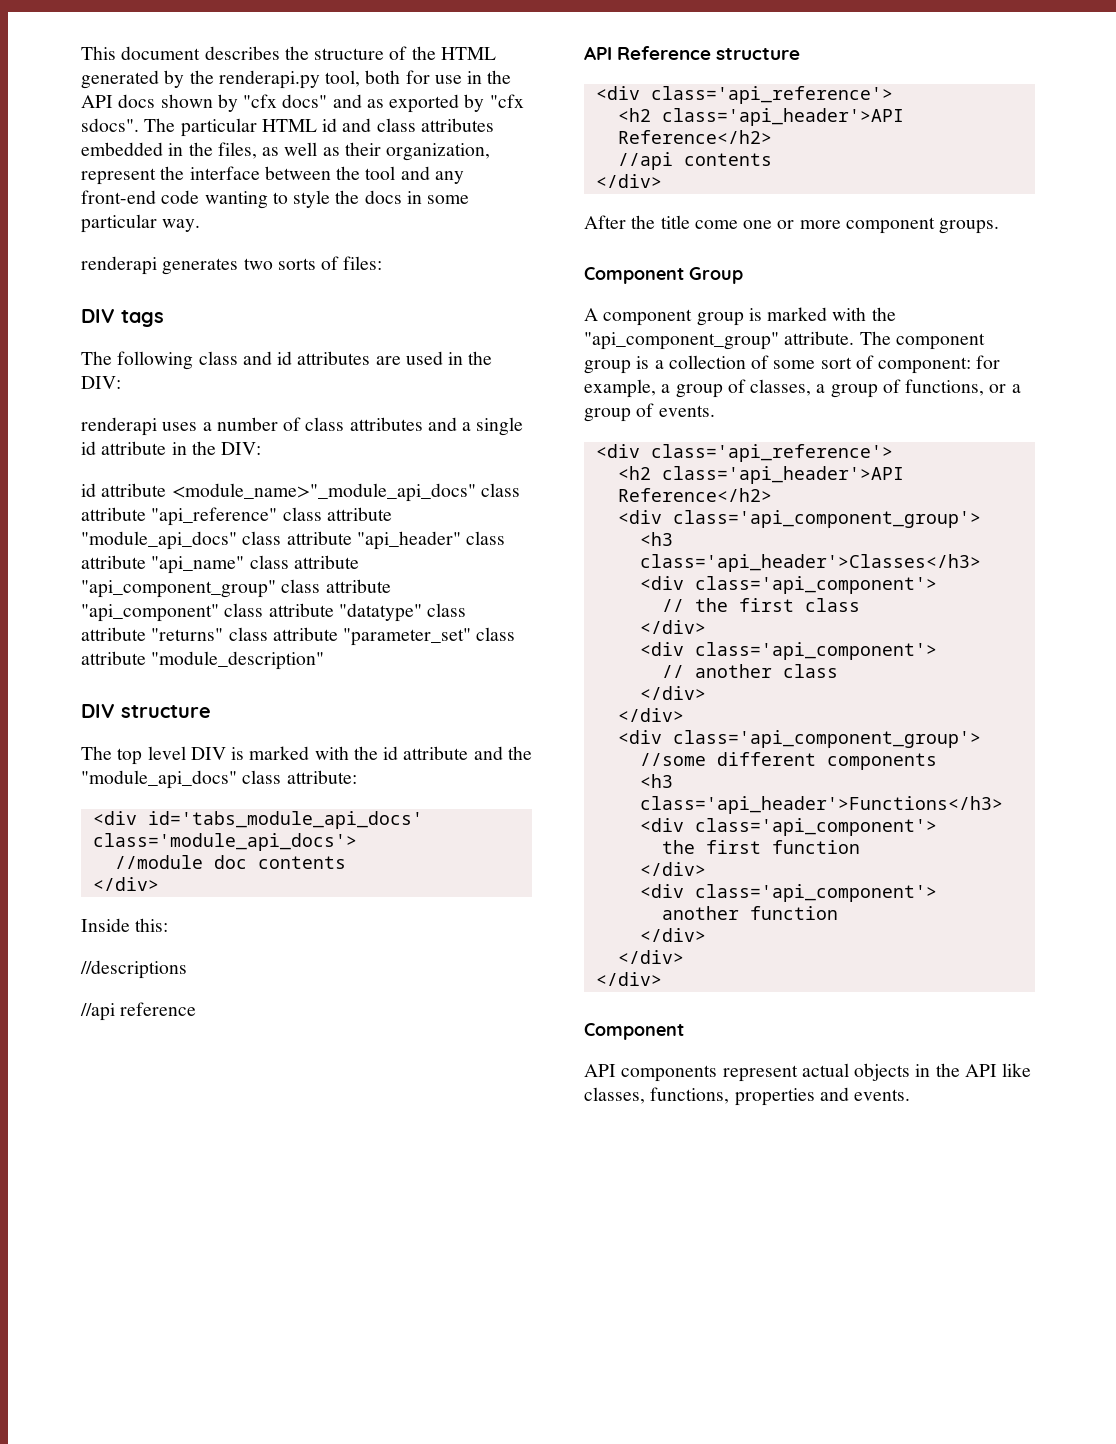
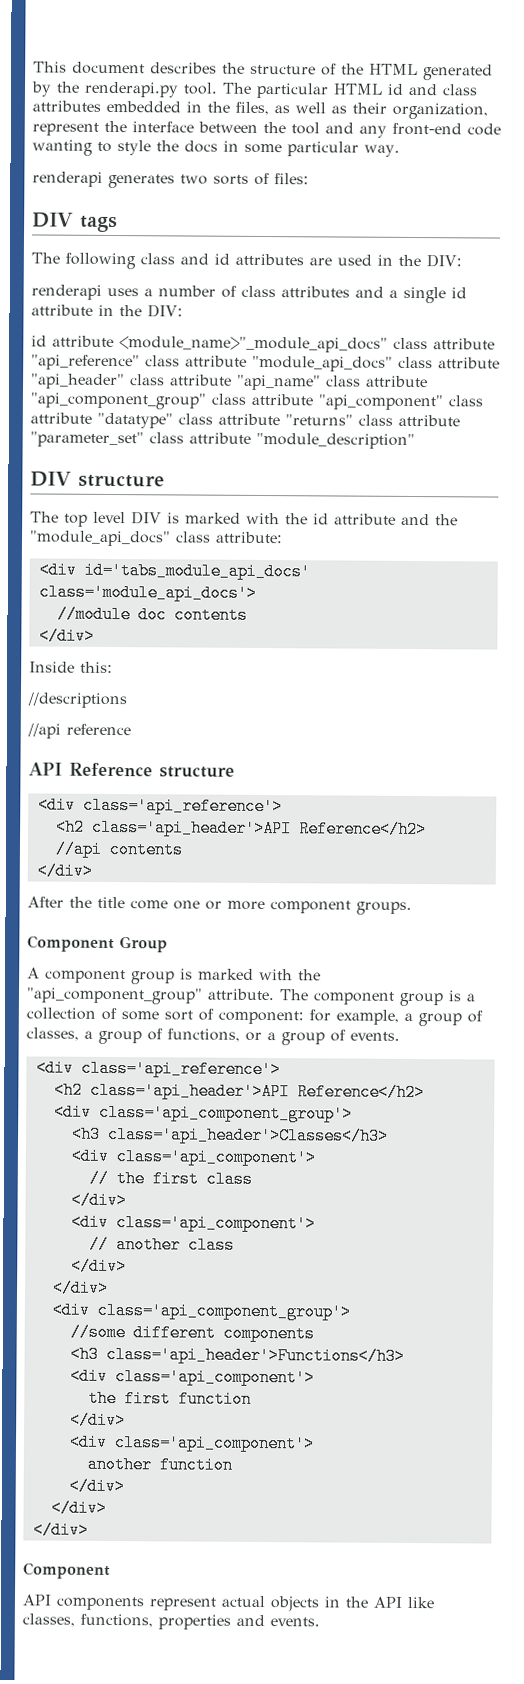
- This document describes the structure of the HTML generated by the renderapi.py tool, both for use in the API docs shown by "cfx docs" and as exported by "cfx sdocs".
+ This document describes the structure of the HTML generated by the renderapi.py tool.

